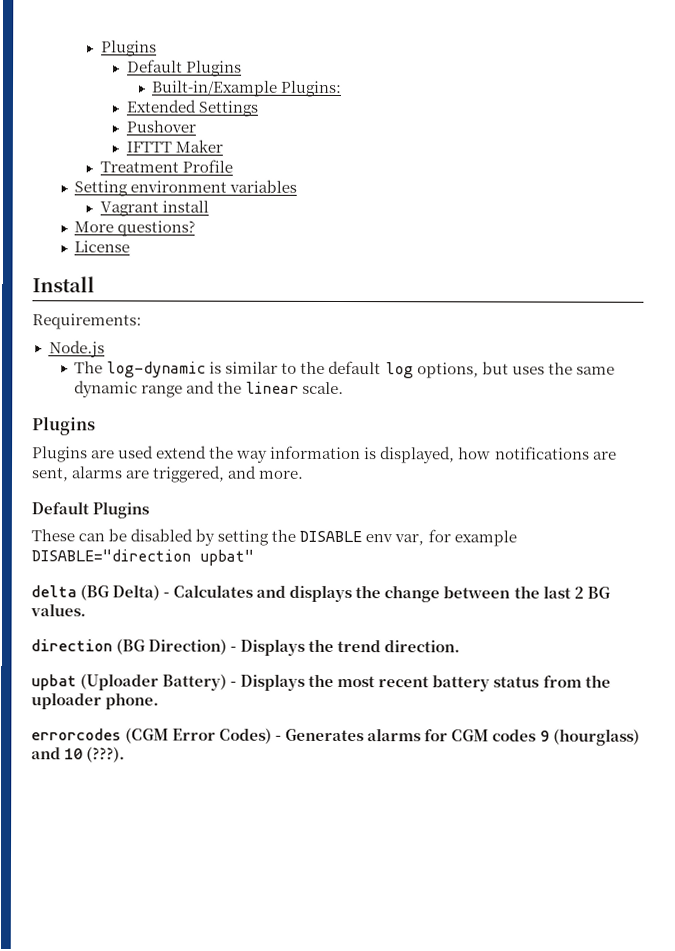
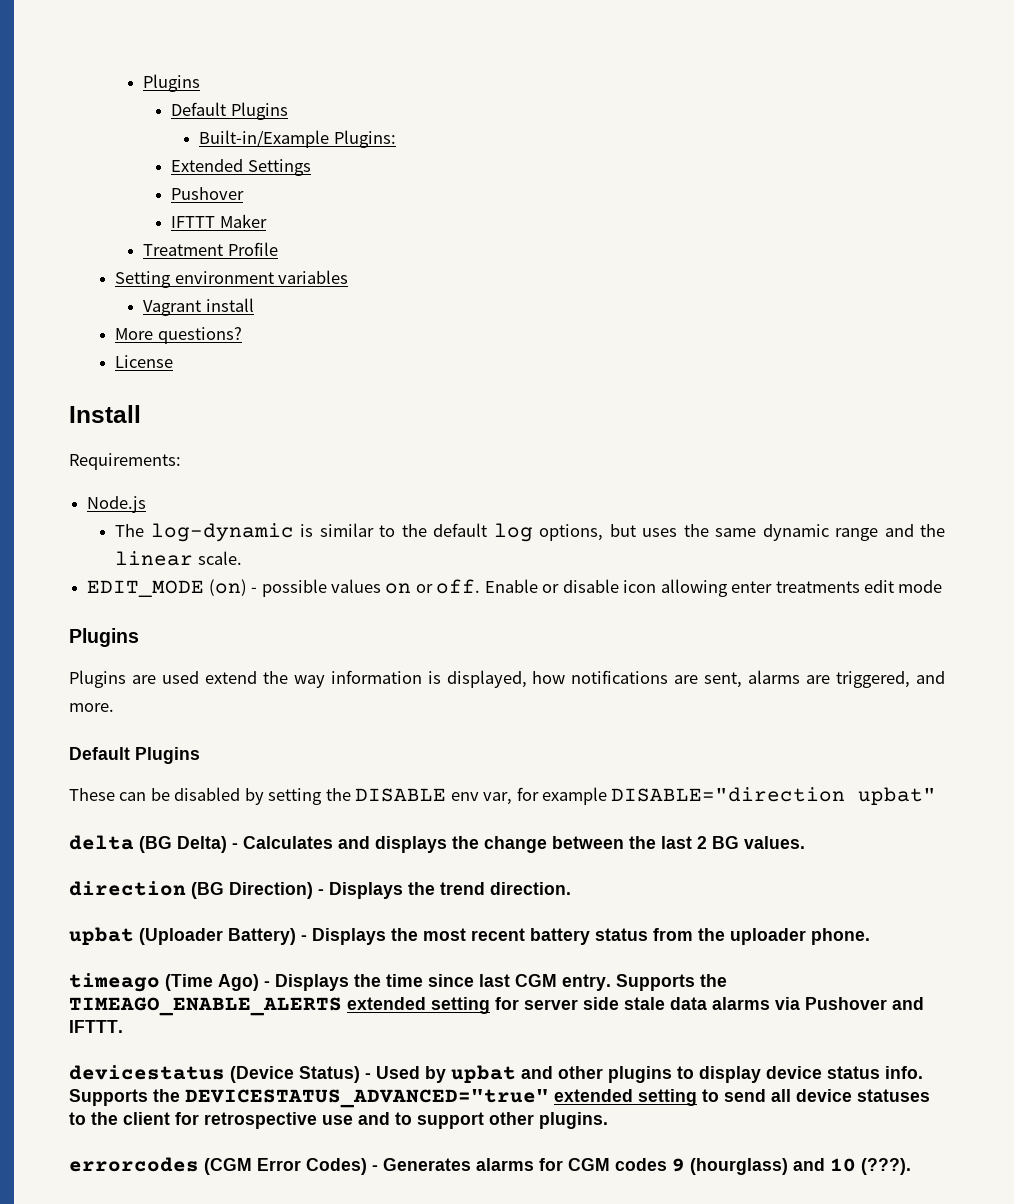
+ EDIT_MODE (on) - possible values on or off. Enable or disable icon allowing enter treatments edit mode
+ timeago (Time Ago) - Displays the time since last CGM entry. Supports the TIMEAGO_ENABLE_ALERTS extended setting for server side stale data alarms via Pushover and IFTTT.
+ devicestatus (Device Status) - Used by upbat and other plugins to display device status info. Supports the DEVICESTATUS_ADVANCED="true" extended setting to send all device statuses to the client for retrospective use and to support other plugins.

